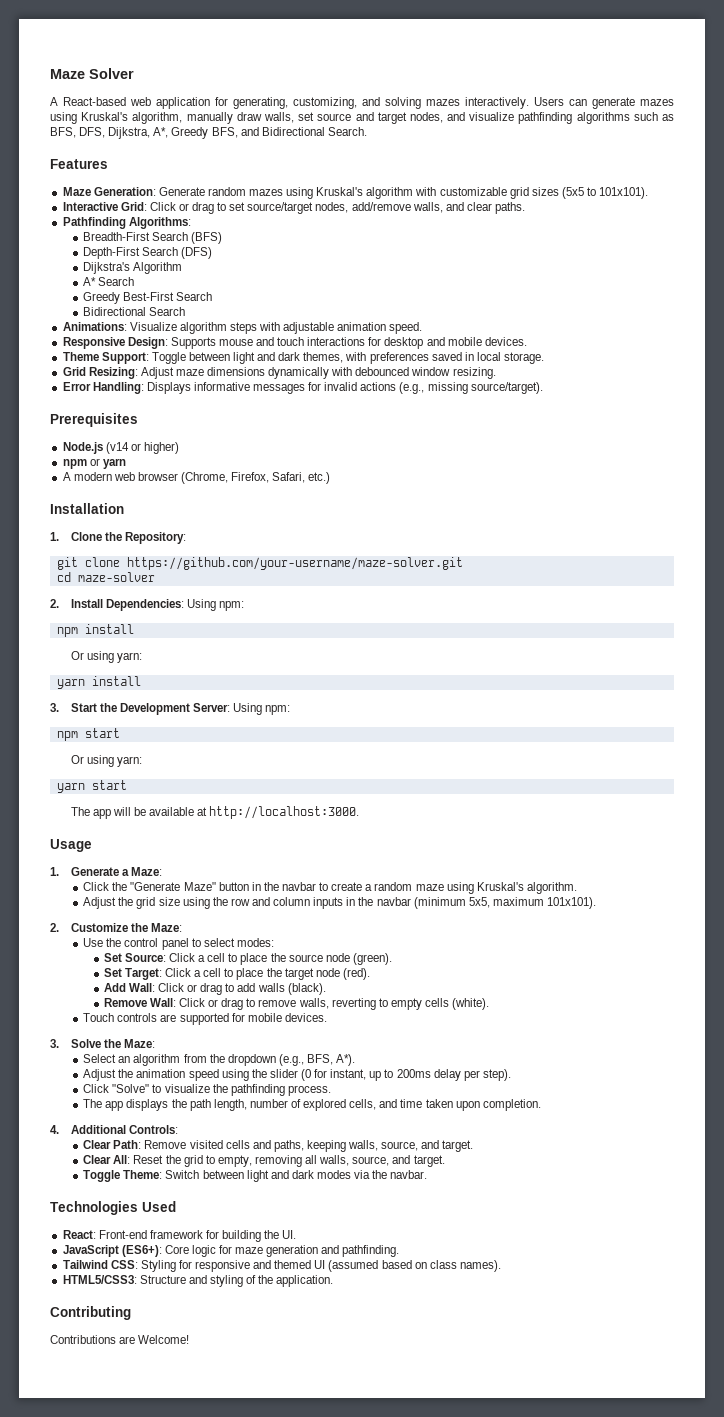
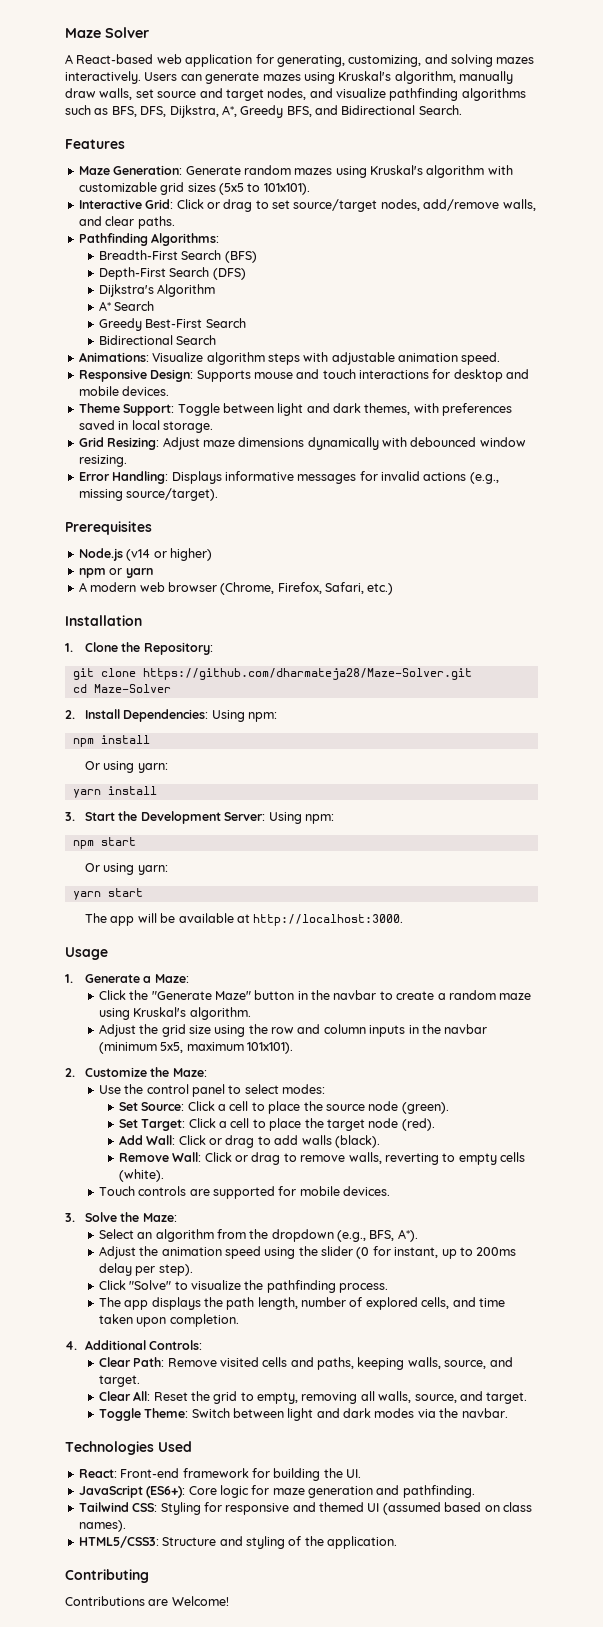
- git clone https://github.com/your-username/maze-solver.git
+ git clone https://github.com/dharmateja28/Maze-Solver.git
- cd maze-solver
+ cd Maze-Solver

